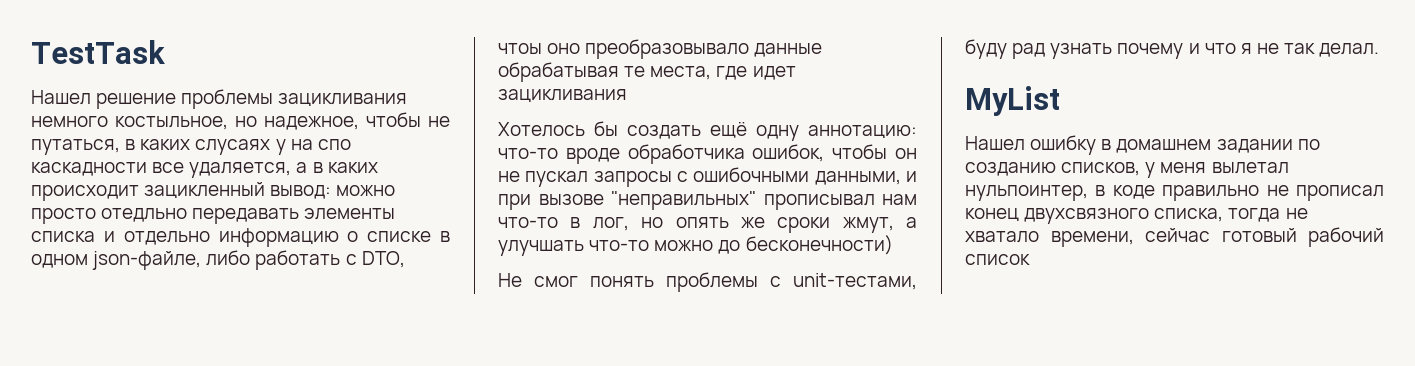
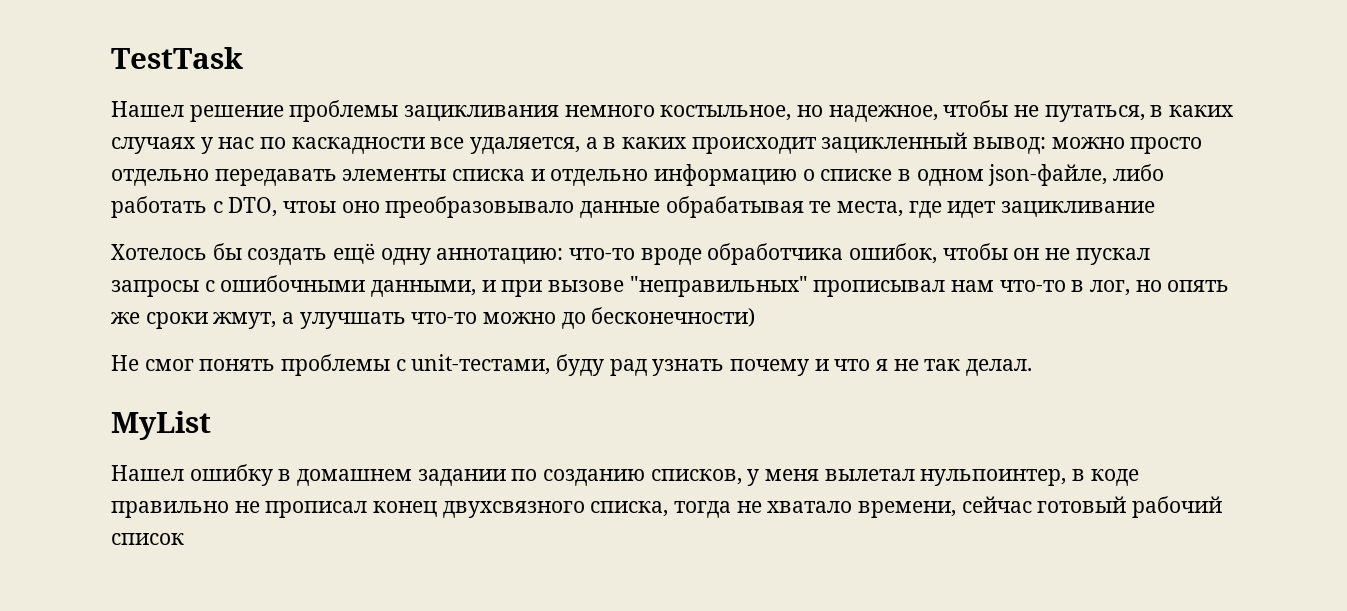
- Нашел решение проблемы зацикливания немного костыльное, но надежное, чтобы не путаться, в каких слусаях у на спо каскадности все удаляется, а в каких происходит зацикленный вывод: можно просто отедльно передавать элементы списка и отдельно информацию о списке в одном json-файле, либо работать с DTO, чтоы оно преобразовывало данные обрабатывая те места, где идет зацикливания
+ Нашел решение проблемы зацикливания немного костыльное, но надежное, чтобы не путаться, в каких случаях у нас по каскадности все удаляется, а в каких происходит зацикленный вывод: можно просто отдельно передавать элементы списка и отдельно информацию о списке в одном json-файле, либо работать с DTO, чтоы оно преобразовывало данные обрабатывая те места, где идет зацикливание

